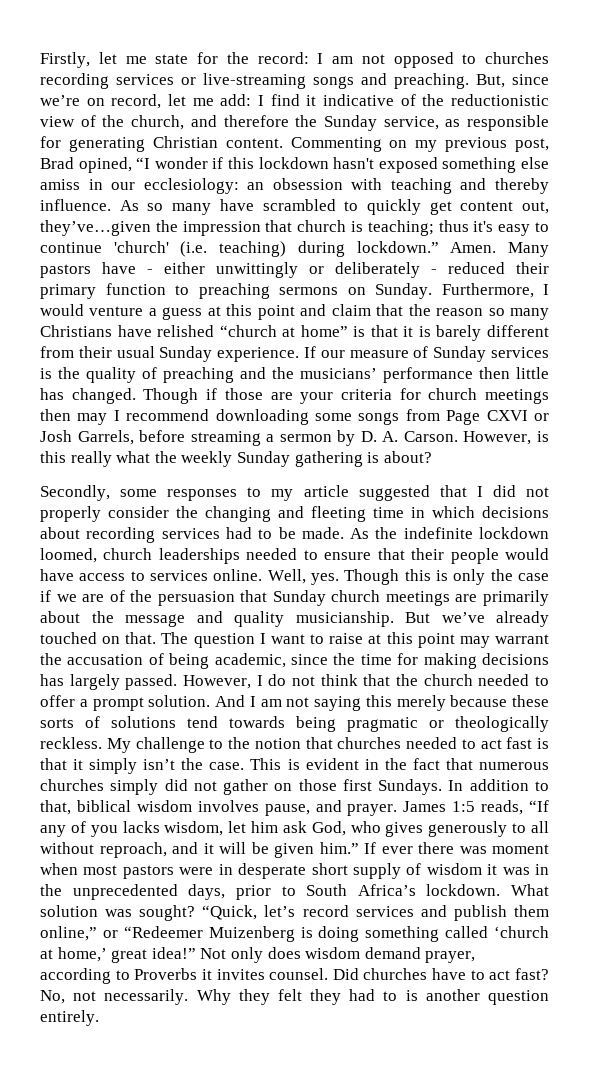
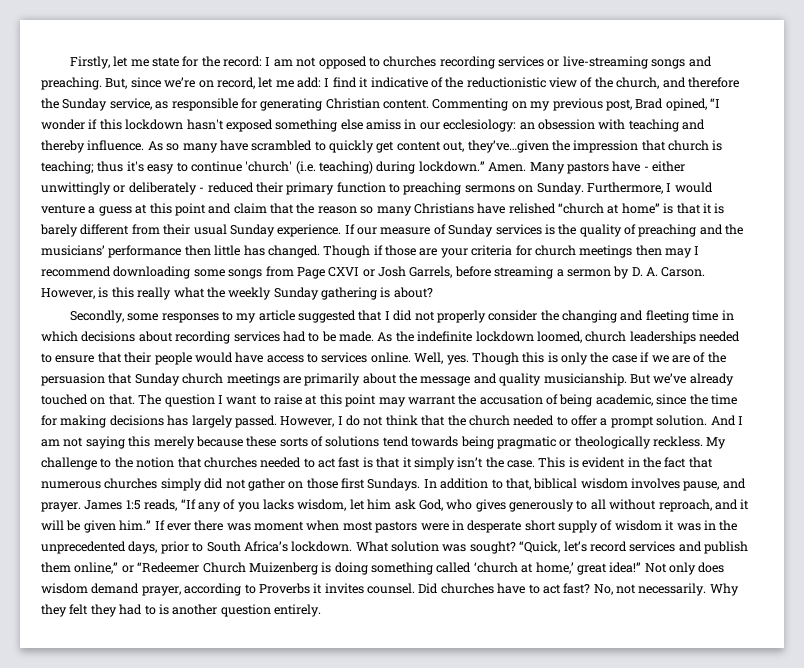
- “Quick, let’s record services and publish them online,” or “Redeemer Muizenberg is doing something called ‘church at home,’ great idea!”
+ “Quick, let’s record services and publish them online,” or “Redeemer Church Muizenberg is doing something called ‘church at home,’ great idea!”

